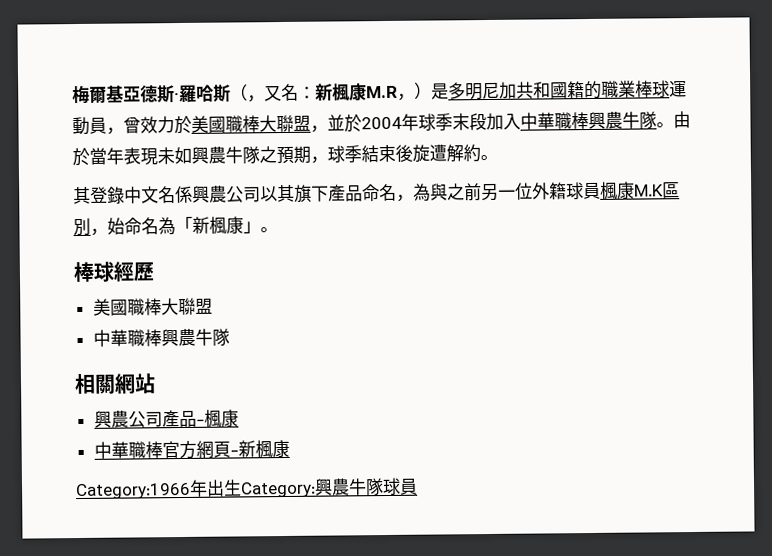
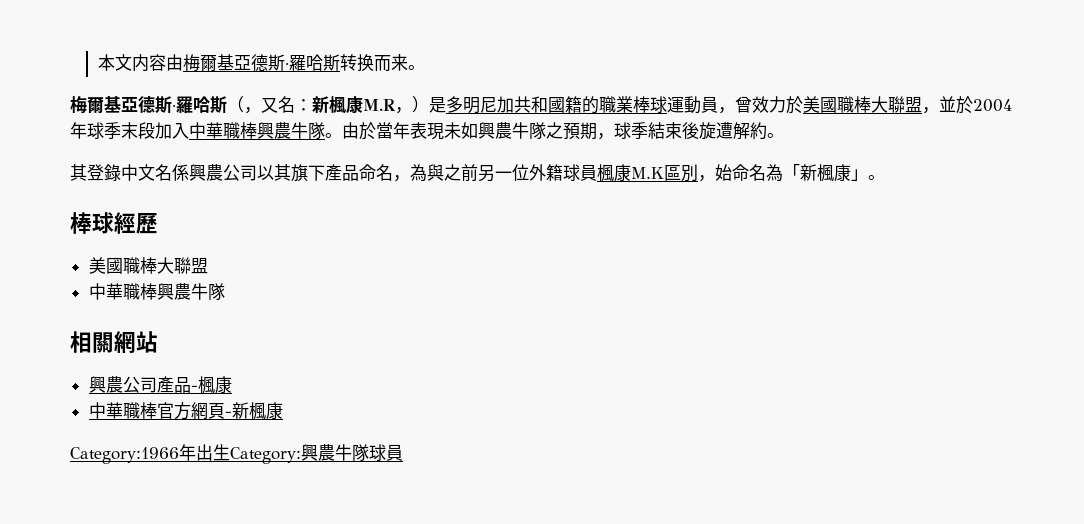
+ 本文内容由梅爾基亞德斯·羅哈斯转换而来。

